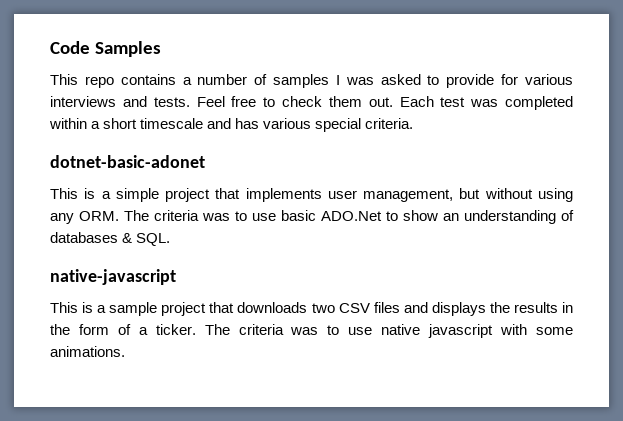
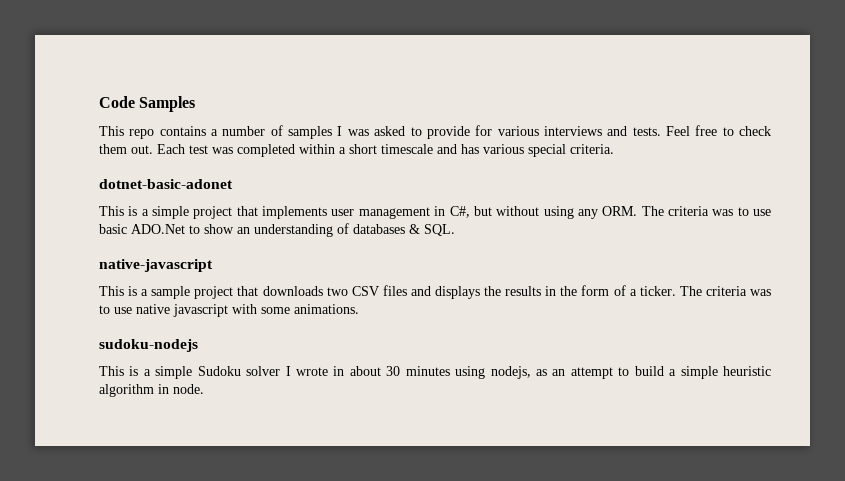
- This is a simple project that implements user management, but without using any ORM. The criteria was to use basic ADO.Net to show an understanding of databases & SQL.
+ This is a simple project that implements user management in C#, but without using any ORM. The criteria was to use basic ADO.Net to show an understanding of databases & SQL.
+ sudoku-nodejs
+ This is a simple Sudoku solver I wrote in about 30 minutes using nodejs, as an attempt to build a simple heuristic algorithm in node.

